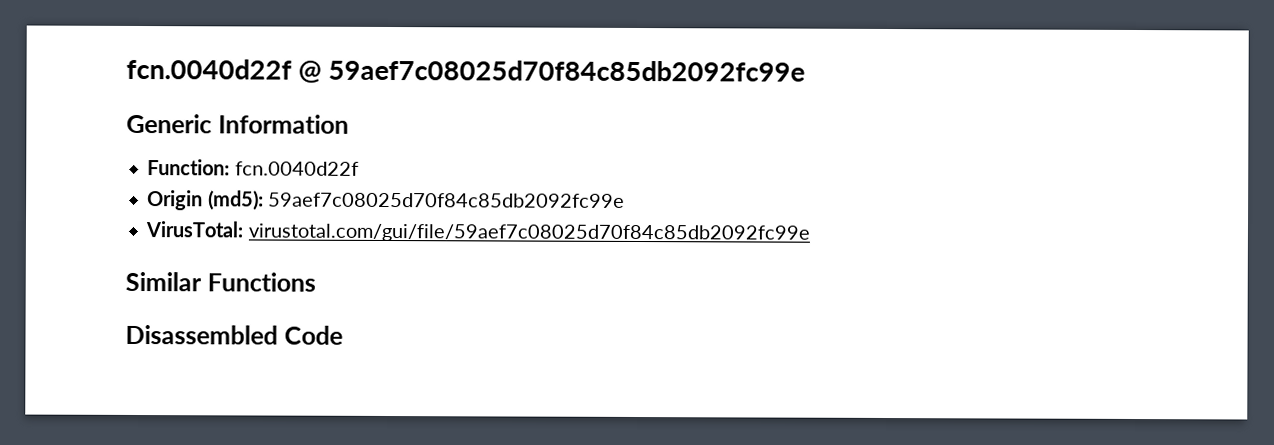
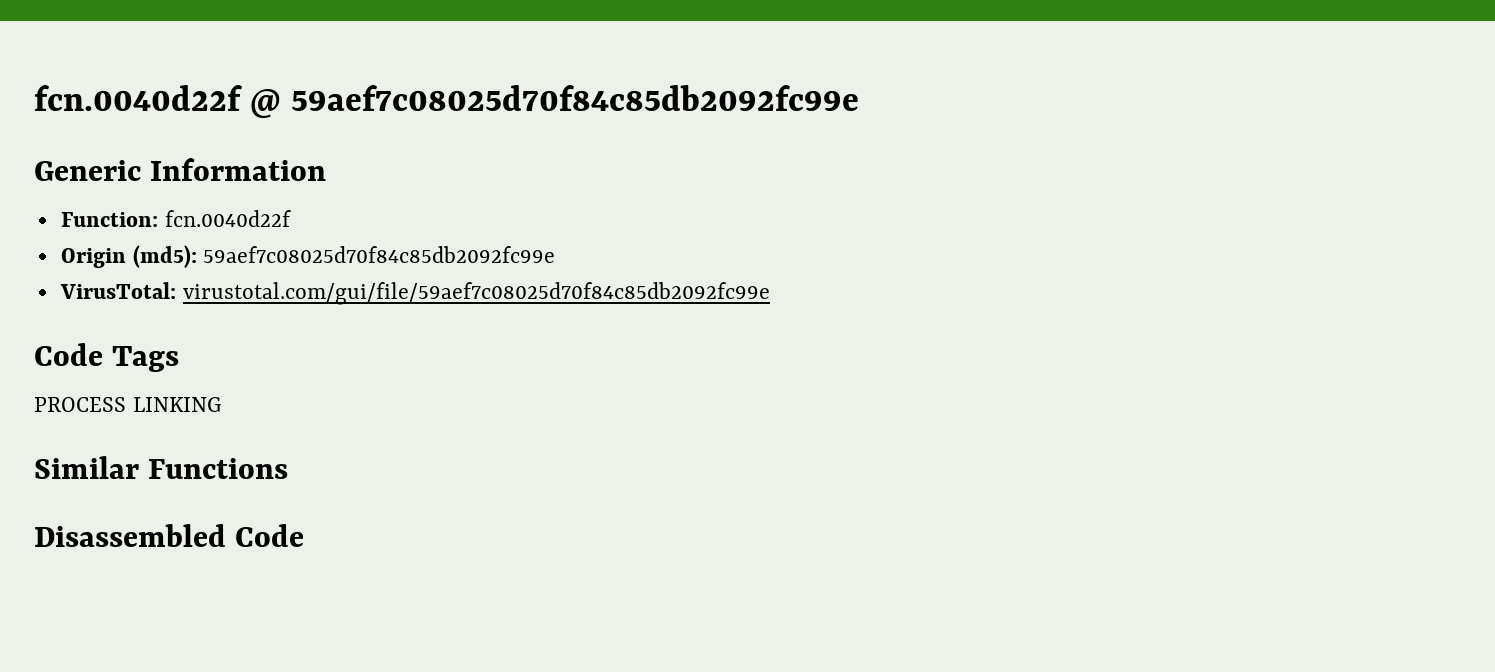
+ Code Tags
+ PROCESS LINKING

